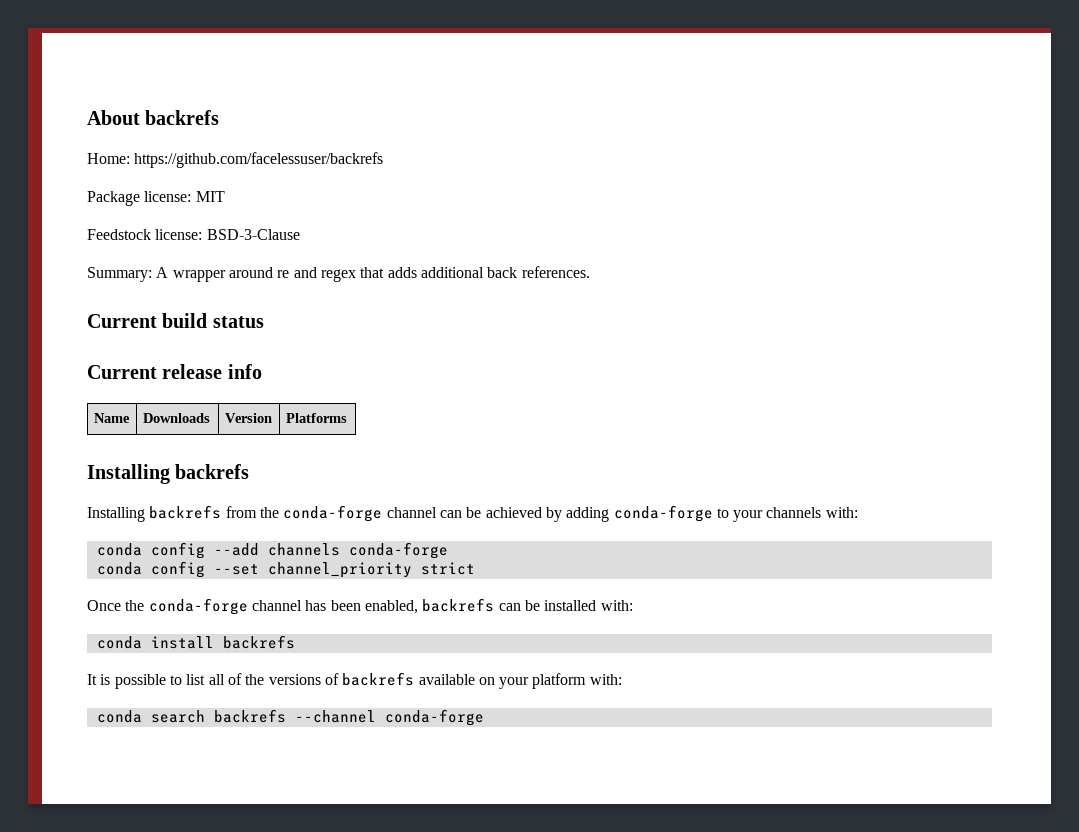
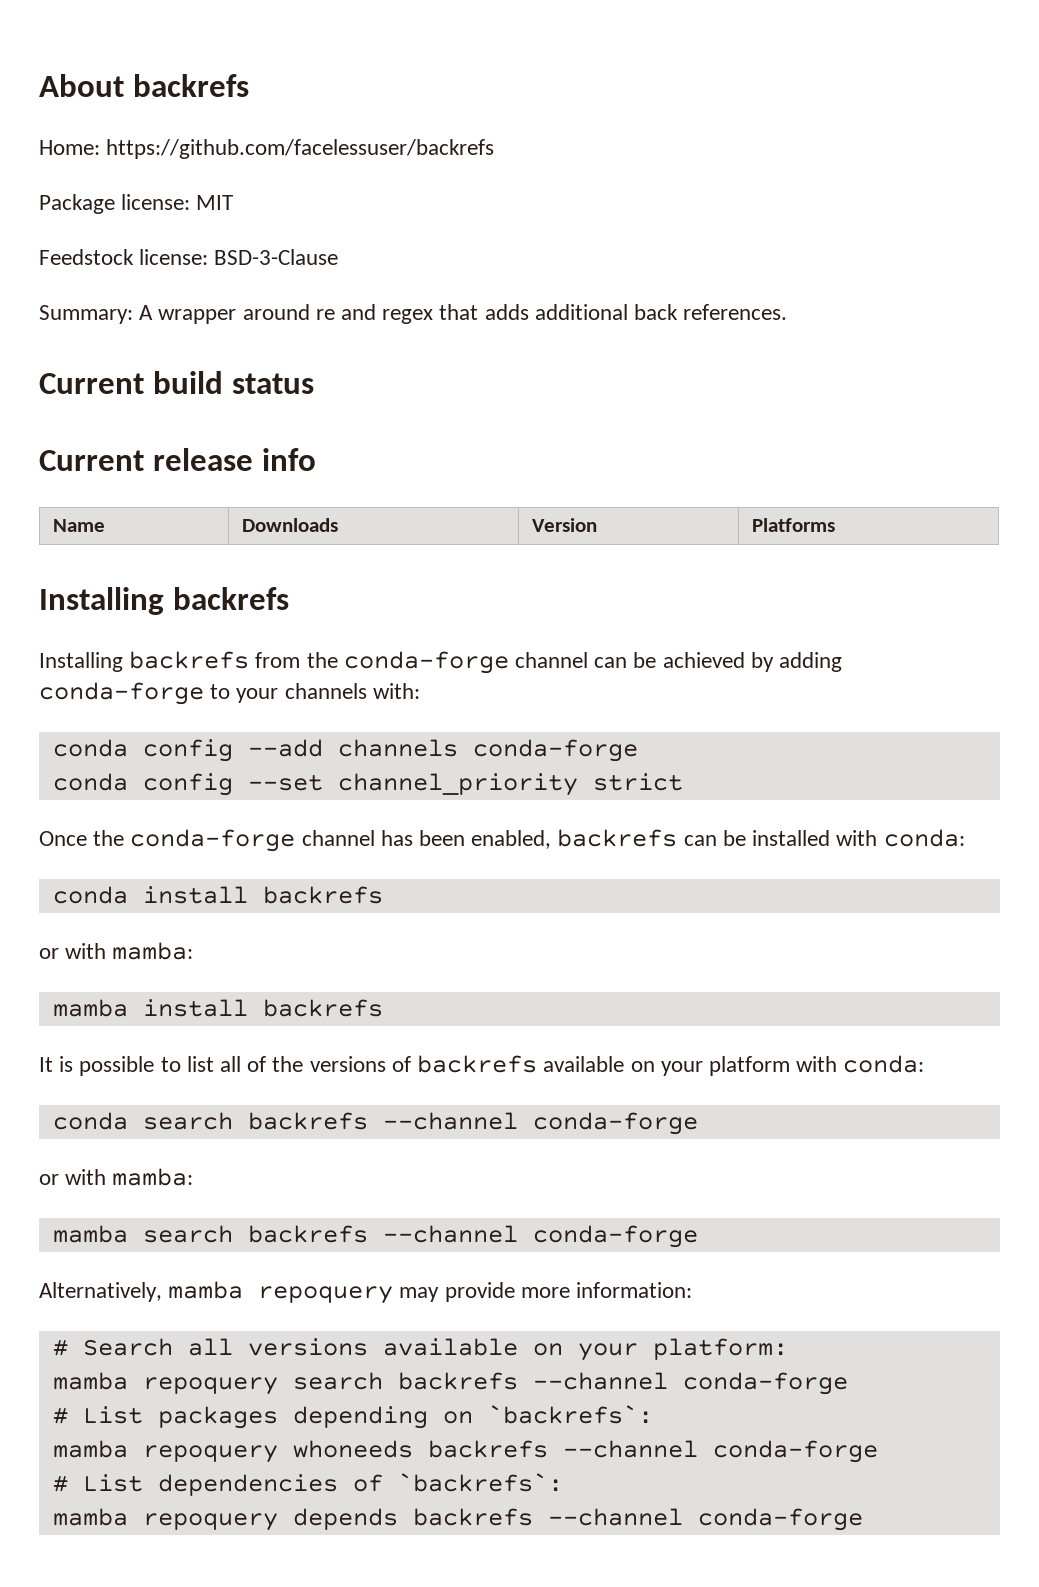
- Once the conda-forge channel has been enabled, backrefs can be installed with:
+ Once the conda-forge channel has been enabled, backrefs can be installed with conda:
  conda install backrefs
+ or with mamba:
+ mamba install backrefs
- It is possible to list all of the versions of backrefs available on your platform with:
+ It is possible to list all of the versions of backrefs available on your platform with conda:
  conda search backrefs --channel conda-forge
+ or with mamba:
+ mamba search backrefs --channel conda-forge
+ Alternatively, mamba repoquery may provide more information:
+ # Search all versions available on your platform:
+ mamba repoquery search backrefs --channel conda-forge
+ # List packages depending on `backrefs`:
+ mamba repoquery whoneeds backrefs --channel conda-forge
+ # List dependencies of `backrefs`:
+ mamba repoquery depends backrefs --channel conda-forge

